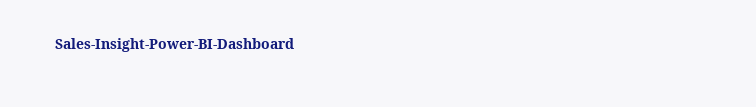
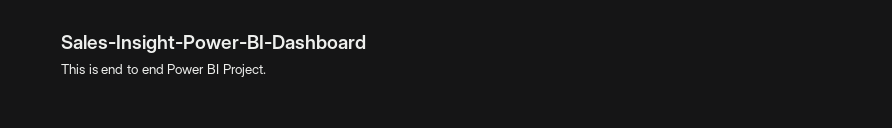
+ This is end to end Power BI Project.

